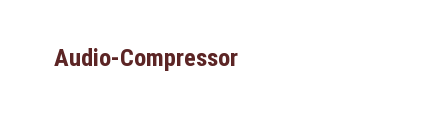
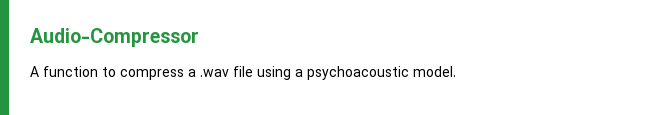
+ A function to compress a .wav file using a psychoacoustic model.

